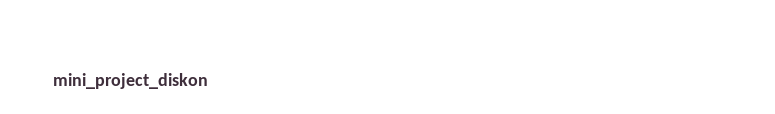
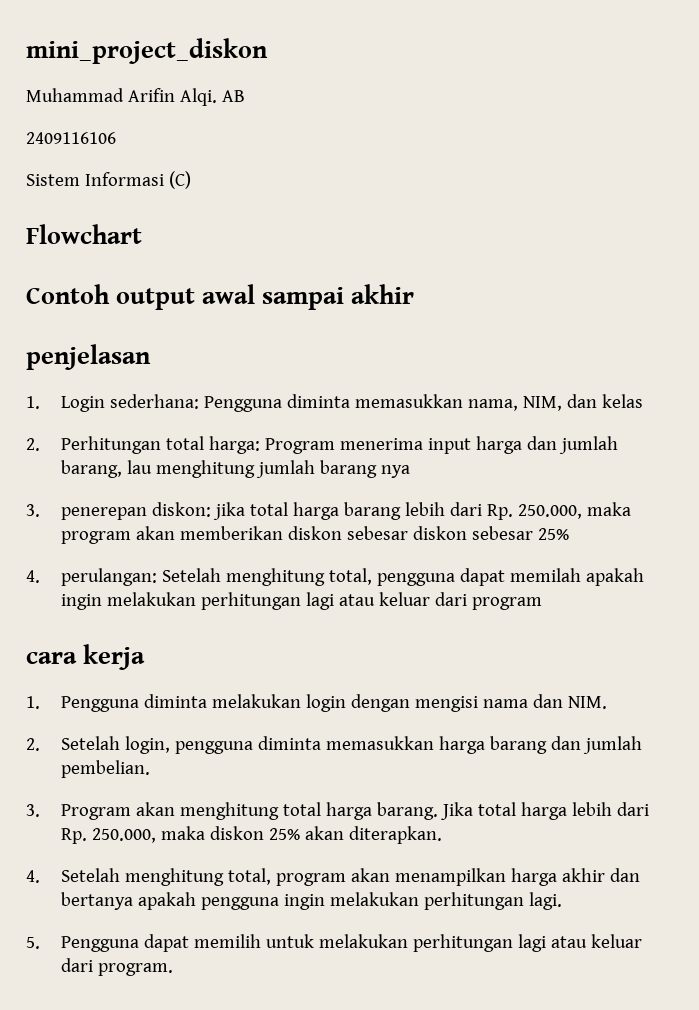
+ Muhammad Arifin Alqi. AB
+ 2409116106
+ Sistem Informasi (C)
+ Flowchart
+ Contoh output awal sampai akhir
+ penjelasan
+ 1. Login sederhana: Pengguna diminta memasukkan nama, NIM, dan kelas
+ 2. Perhitungan total harga: Program menerima input harga dan jumlah barang, lau menghitung jumlah barang nya
+ 3. penerepan diskon: jika total harga barang lebih dari Rp. 250.000, maka program akan memberikan diskon sebesar diskon sebesar 25%
+ 4. perulangan: Setelah menghitung total, pengguna dapat memilah apakah ingin melakukan perhitungan lagi atau keluar dari program
+ cara kerja
+ 1. Pengguna diminta melakukan login dengan mengisi nama dan NIM.
+ 2. Setelah login, pengguna diminta memasukkan harga barang dan jumlah pembelian.
+ 3. Program akan menghitung total harga barang. Jika total harga lebih dari Rp. 250.000, maka diskon 25% akan diterapkan.
+ 4. Setelah menghitung total, program akan menampilkan harga akhir dan bertanya apakah pengguna ingin melakukan perhitungan lagi.
+ 5. Pengguna dapat memilih untuk melakukan perhitungan lagi atau keluar dari program.

